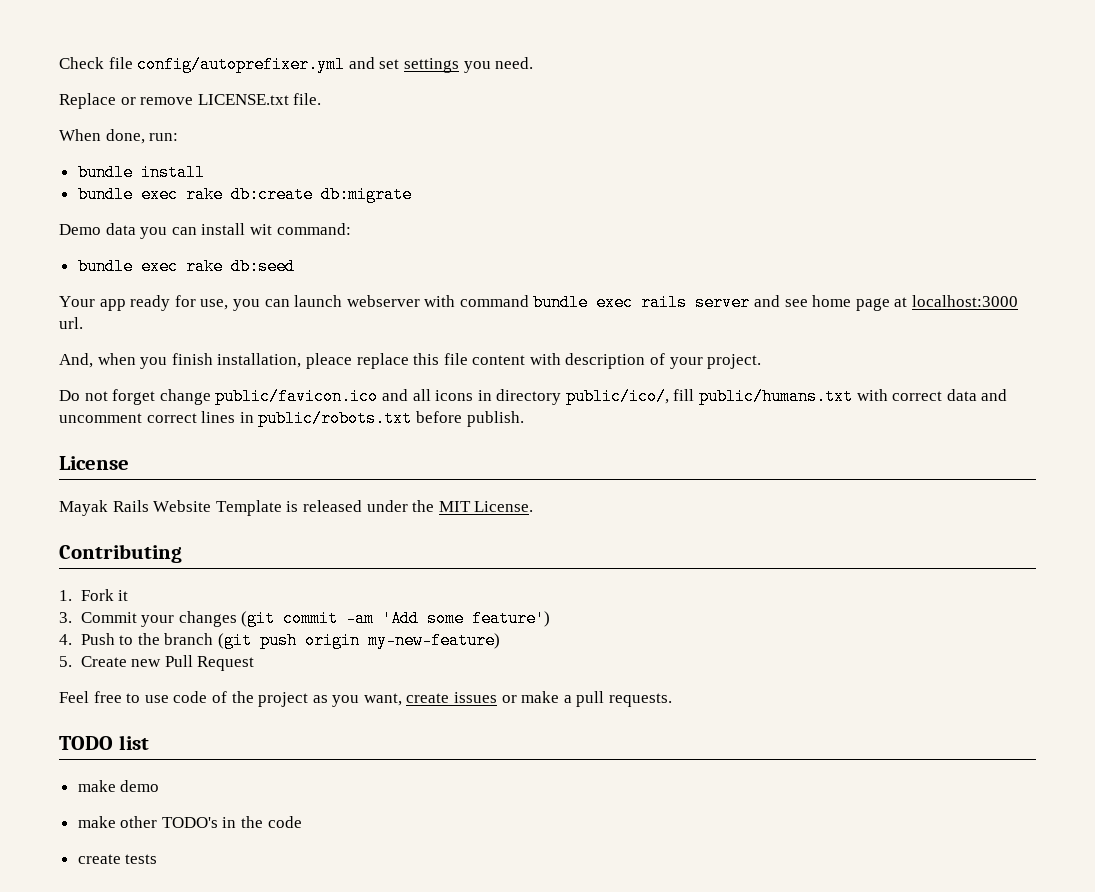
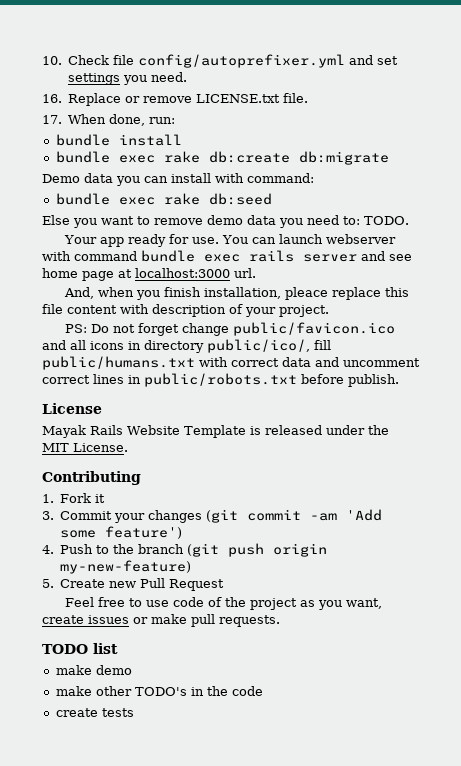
- Check file config/autoprefixer.yml and set settings you need.
+ 10. Check file config/autoprefixer.yml and set settings you need.
- Replace or remove LICENSE.txt file.
+ 16. Replace or remove LICENSE.txt file.
- When done, run:
+ 17. When done, run:
- Demo data you can install wit command:
+ Demo data you can install with command:
+ Else you want to remove demo data you need to: TODO.
- Your app ready for use, you can launch webserver with command bundle exec rails server and see home page at localhost:3000 url.
+ Your app ready for use. You can launch webserver with command bundle exec rails server and see home page at localhost:3000 url.
- Do not forget change public/favicon.ico and all icons in directory public/ico/, fill public/humans.txt with correct data and uncomment correct lines in public/robots.txt before publish.
+ PS: Do not forget change public/favicon.ico and all icons in directory public/ico/, fill public/humans.txt with correct data and uncomment correct lines in public/robots.txt before publish.
- Feel free to use code of the project as you want, create issues or make a pull requests.
+ Feel free to use code of the project as you want, create issues or make pull requests.

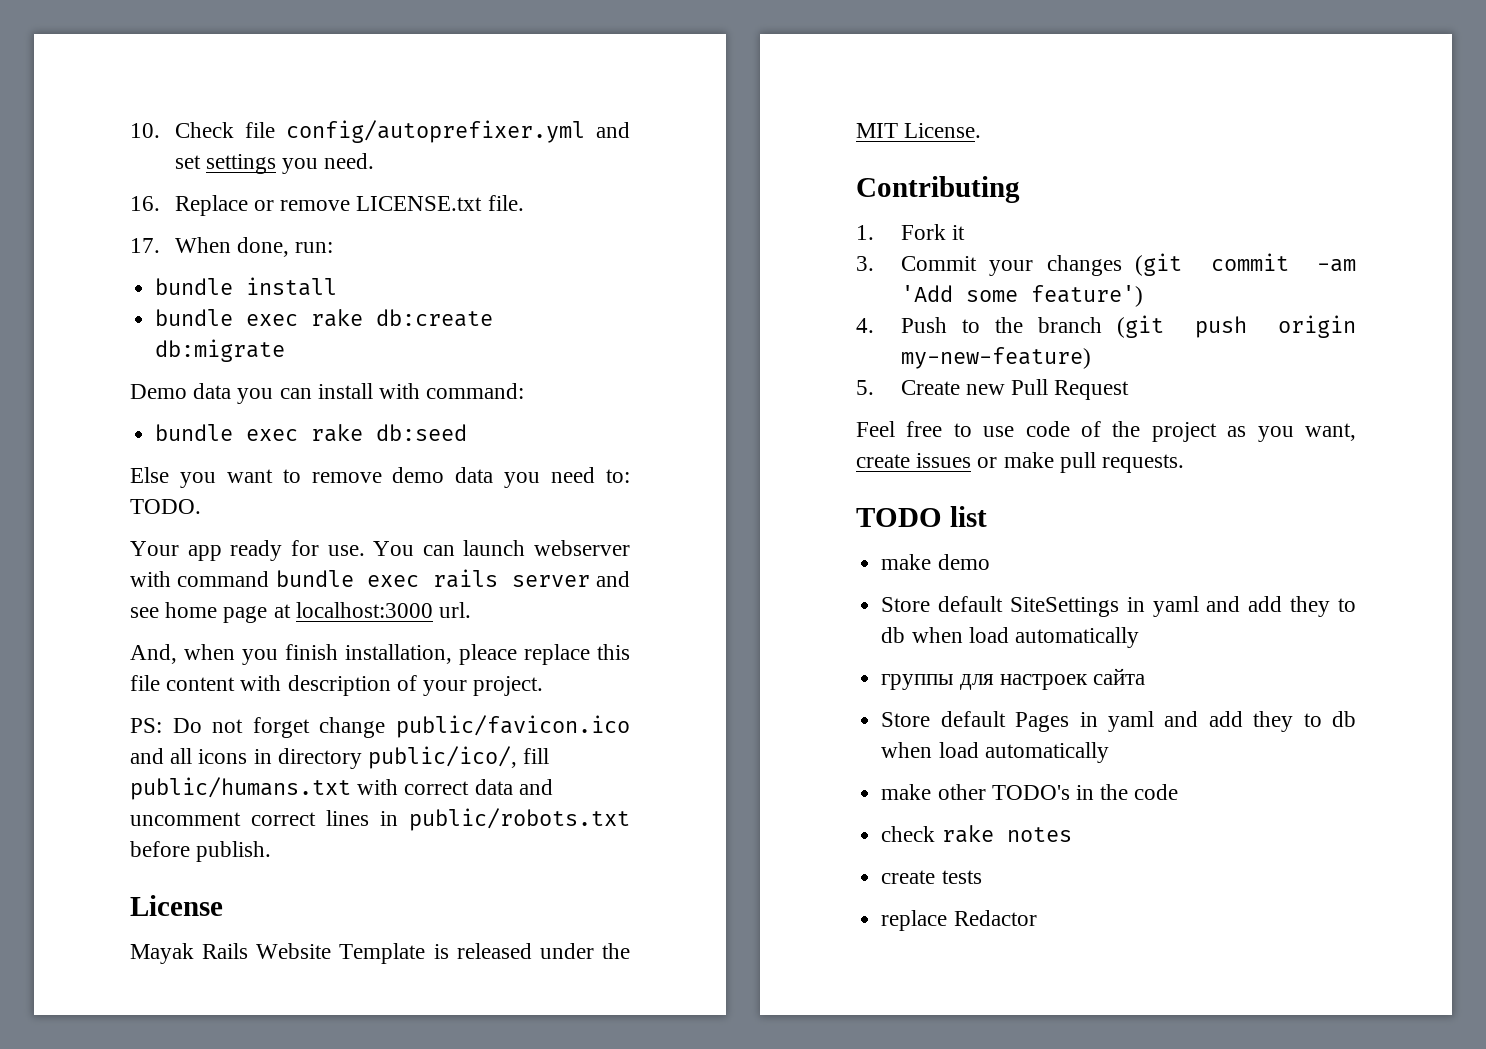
+ Store default SiteSettings in yaml and add they to db when load automatically
+ группы для настроек сайта
+ Store default Pages in yaml and add they to db when load automatically
+ check rake notes
+ replace Redactor

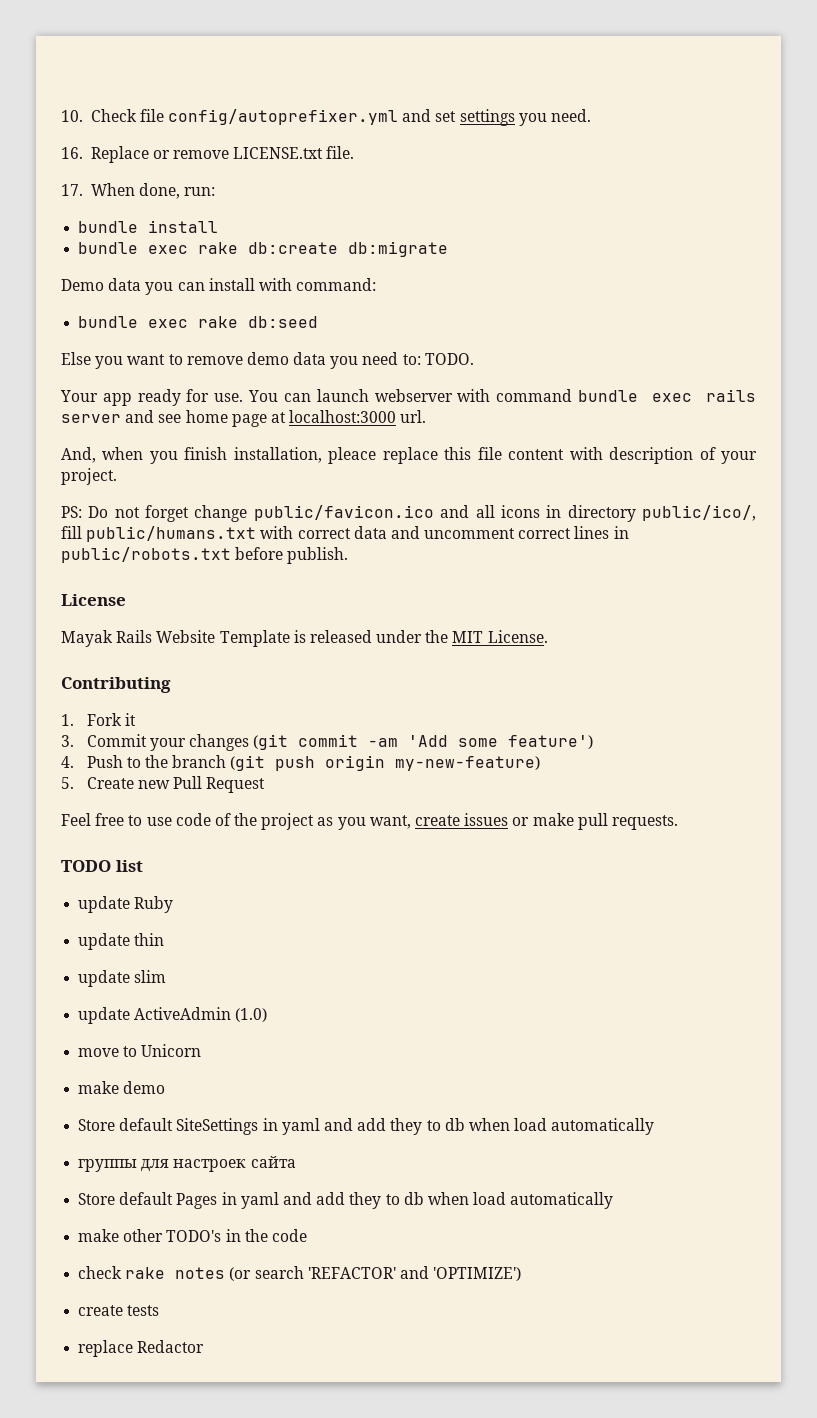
+ update Ruby
+ update thin
+ update slim
+ update ActiveAdmin (1.0)
+ move to Unicorn
- check rake notes
+ check rake notes (or search 'REFACTOR' and 'OPTIMIZE')

